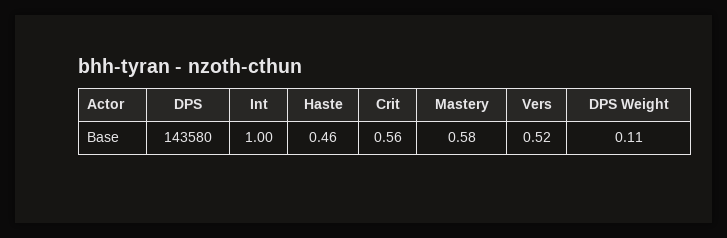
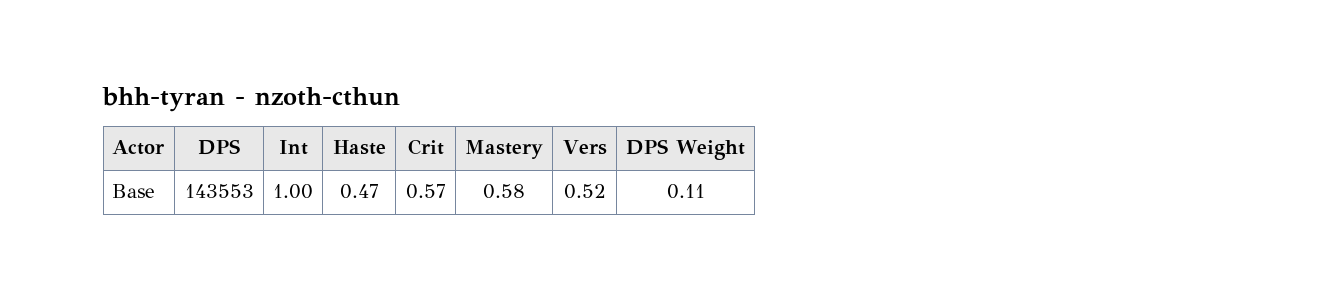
- Base | 143580 | 1.00 | 0.46 | 0.56 | 0.58 | 0.52 | 0.11
+ Base | 143553 | 1.00 | 0.47 | 0.57 | 0.58 | 0.52 | 0.11

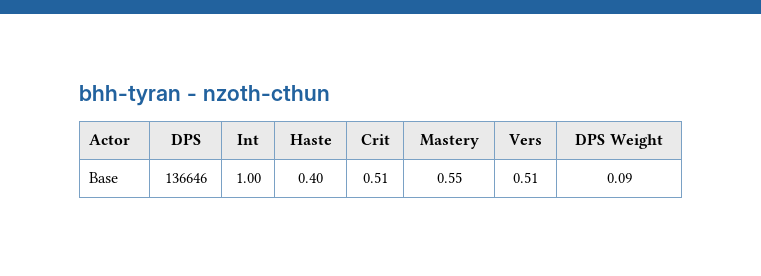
- Base | 143553 | 1.00 | 0.47 | 0.57 | 0.58 | 0.52 | 0.11
+ Base | 136646 | 1.00 | 0.40 | 0.51 | 0.55 | 0.51 | 0.09

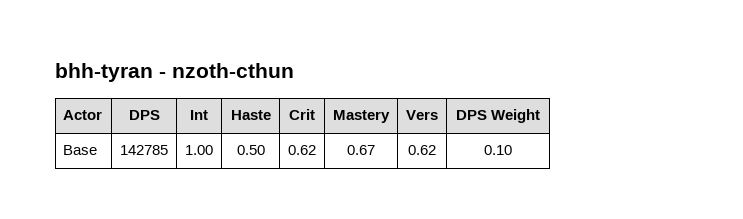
- Base | 136646 | 1.00 | 0.40 | 0.51 | 0.55 | 0.51 | 0.09
+ Base | 142785 | 1.00 | 0.50 | 0.62 | 0.67 | 0.62 | 0.10

